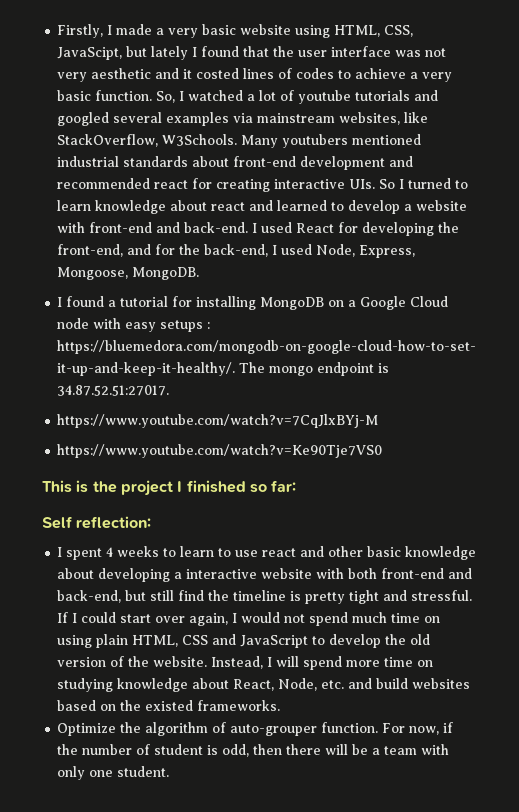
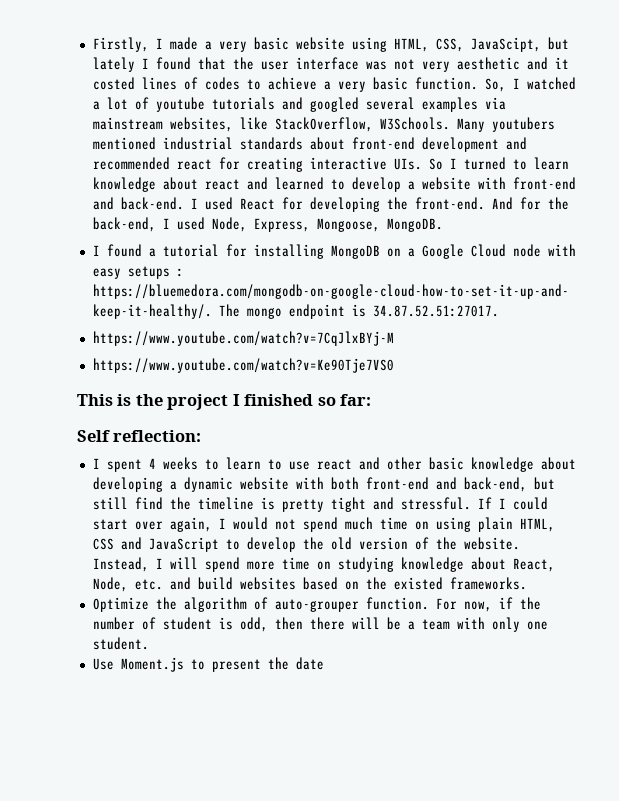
- I used React for developing the front-end, and for the back-end, I used Node, Express, Mongoose, MongoDB.
+ I used React for developing the front-end. And for the back-end, I used Node, Express, Mongoose, MongoDB.
- I spent 4 weeks to learn to use react and other basic knowledge about developing a interactive website with both front-end and back-end, but still find the timeline is pretty tight and stressful.
+ I spent 4 weeks to learn to use react and other basic knowledge about developing a dynamic website with both front-end and back-end, but still find the timeline is pretty tight and stressful.
+ Use Moment.js to present the date

